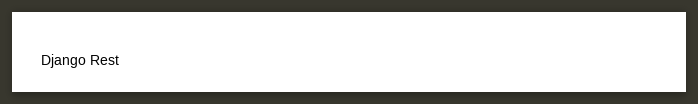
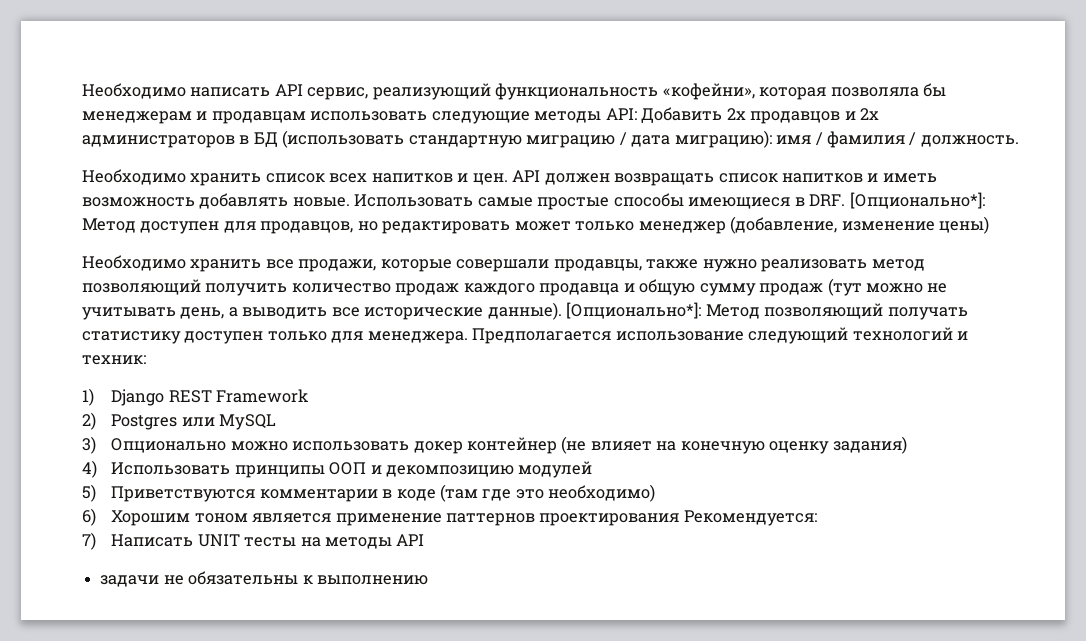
- Django Rest
+ Необходимо написать API сервис, реализующий функциональность «кофейни», которая позволяла бы менеджерам и продавцам использовать следующие методы API: Добавить 2х продавцов и 2х администраторов в БД (использовать стандартную миграцию / дата миграцию): имя / фамилия / должность.
+ Необходимо хранить список всех напитков и цен. API должен возвращать список напитков и иметь возможность добавлять новые. Использовать самые простые способы имеющиеся в DRF. [Опционально*]: Метод доступен для продавцов, но редактировать может только менеджер (добавление, изменение цены)
+ Необходимо хранить все продажи, которые совершали продавцы, также нужно реализовать метод позволяющий получить количество продаж каждого продавца и общую сумму продаж (тут можно не учитывать день, а выводить все исторические данные). [Опционально*]: Метод позволяющий получать статистику доступен только для менеджера. Предполагается использование следующий технологий и техник:
+ 1) Django REST Framework
+ 2) Postgres или MySQL
+ 3) Опционально можно использовать докер контейнер (не влияет на конечную оценку задания)
+ 4) Использовать принципы ООП и декомпозицию модулей
+ 5) Приветствуются комментарии в коде (там где это необходимо)
+ 6) Хорошим тоном является применение паттернов проектирования Рекомендуется:
+ 7) Написать UNIT тесты на методы API
+ задачи не обязательны к выполнению

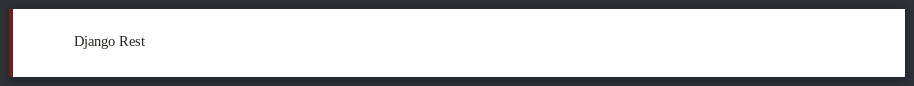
- Необходимо написать API сервис, реализующий функциональность «кофейни», которая позволяла бы менеджерам и продавцам использовать следующие методы API: Добавить 2х продавцов и 2х администраторов в БД (использовать стандартную миграцию / дата миграцию): имя / фамилия / должность.
- Необходимо хранить список всех напитков и цен. API должен возвращать список напитков и иметь возможность добавлять новые. Использовать самые простые способы имеющиеся в DRF. [Опционально*]: Метод доступен для продавцов, но редактировать может только менеджер (добавление, изменение цены)
- Необходимо хранить все продажи, которые совершали продавцы, также нужно реализовать метод позволяющий получить количество продаж каждого продавца и общую сумму продаж (тут можно не учитывать день, а выводить все исторические данные). [Опционально*]: Метод позволяющий получать статистику доступен только для менеджера. Предполагается использование следующий технологий и техник:
- 1) Django REST Framework
- 2) Postgres или MySQL
- 3) Опционально можно использовать докер контейнер (не влияет на конечную оценку задания)
- 4) Использовать принципы ООП и декомпозицию модулей
- 5) Приветствуются комментарии в коде (там где это необходимо)
- 6) Хорошим тоном является применение паттернов проектирования Рекомендуется:
- 7) Написать UNIT тесты на методы API
- задачи не обязательны к выполнению
+ Django Rest

